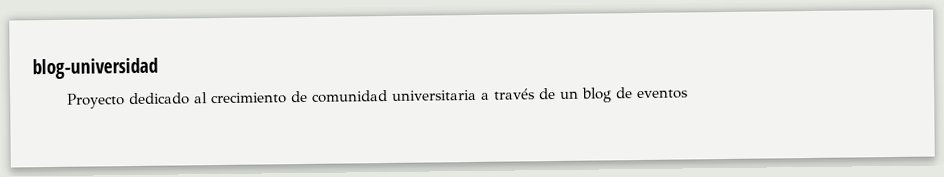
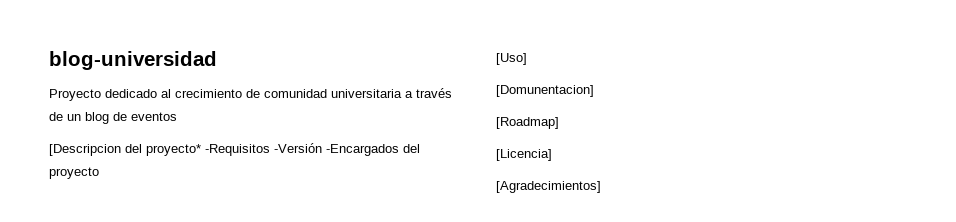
+ [Descripcion del proyecto* -Requisitos -Versión -Encargados del proyecto
+ [Uso]
+ [Domunentacion]
+ [Roadmap]
+ [Licencia]
+ [Agradecimientos]

